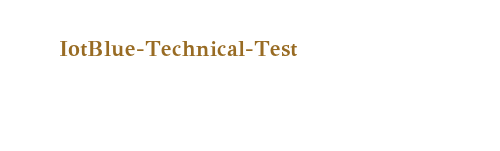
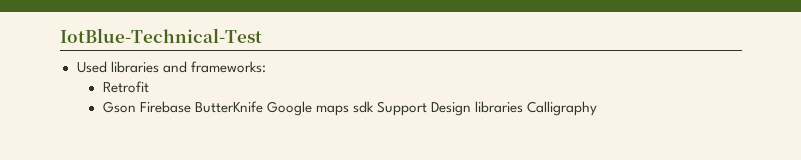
+ Used libraries and frameworks:
+ Retrofit
+ Gson Firebase ButterKnife Google maps sdk Support Design libraries Calligraphy

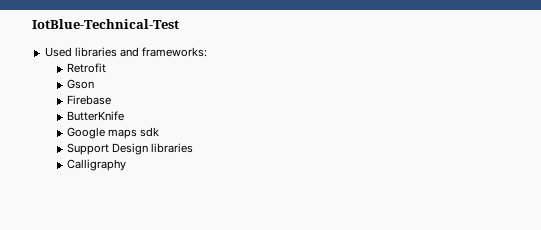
- Gson Firebase ButterKnife Google maps sdk Support Design libraries Calligraphy
+ Gson
+ Firebase
+ ButterKnife
+ Google maps sdk
+ Support Design libraries
+ Calligraphy

